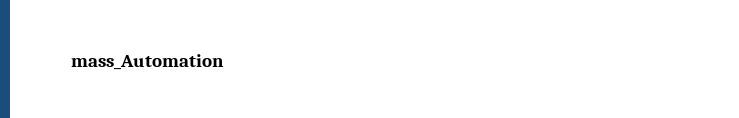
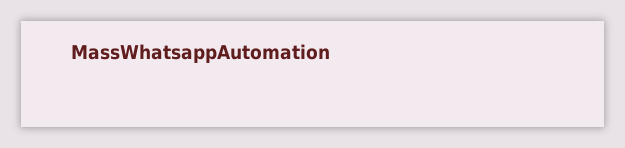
- mass_Automation
+ MassWhatsappAutomation

